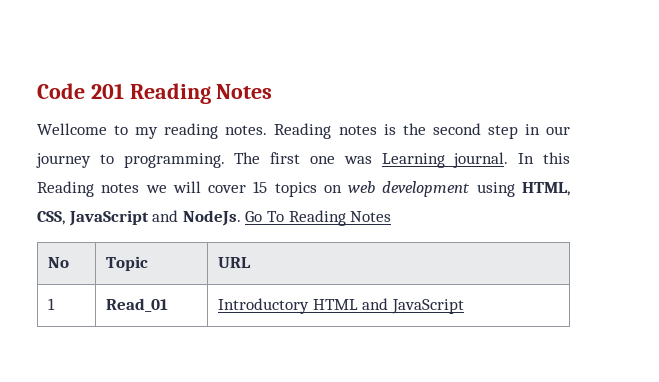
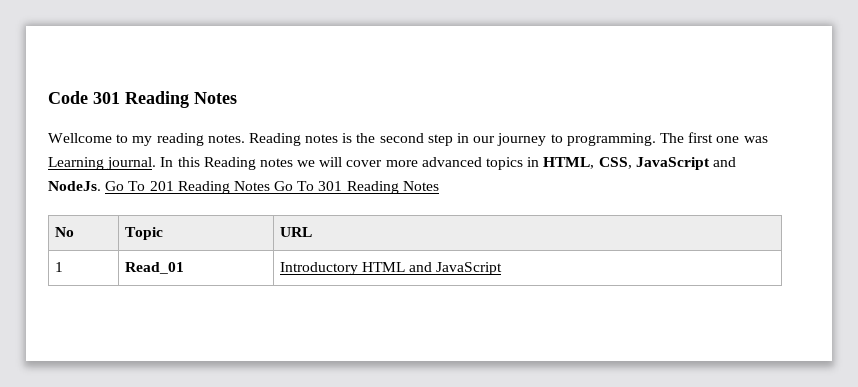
- Code 201 Reading Notes
+ Code 301 Reading Notes
- In this Reading notes we will cover 15 topics on web development using HTML, CSS, JavaScript and NodeJs.
+ In this Reading notes we will cover more advanced topics in HTML, CSS, JavaScript and NodeJs.
- Go To Reading Notes
+ Go To 201 Reading Notes Go To 301 Reading Notes

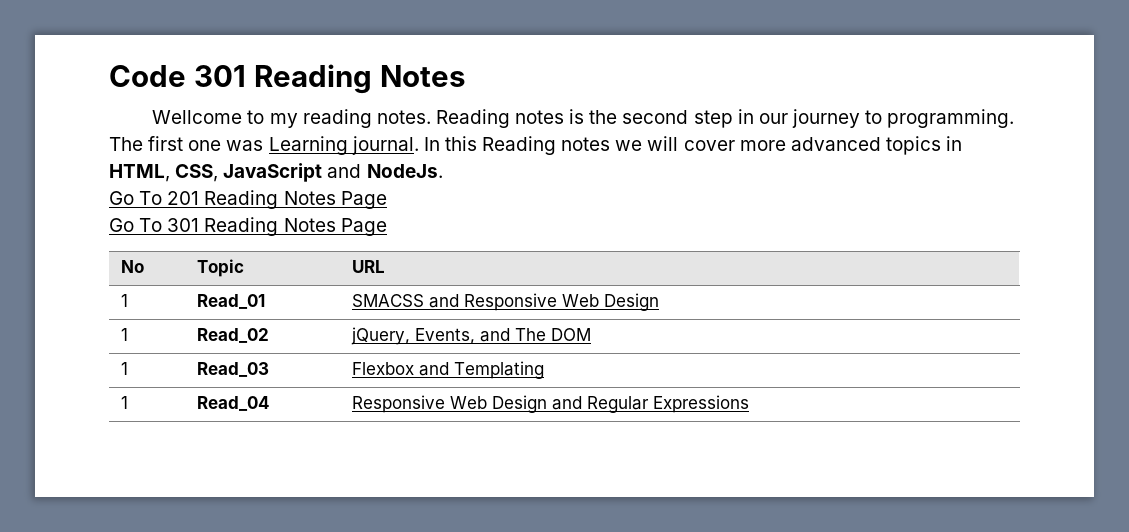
- In this Reading notes we will cover more advanced topics in HTML, CSS, JavaScript and NodeJs. Go To 201 Reading Notes Go To 301 Reading Notes
+ In this Reading notes we will cover more advanced topics in HTML, CSS, JavaScript and NodeJs.
+ Go To 201 Reading Notes Page
+ Go To 301 Reading Notes Page
- 1 | Read_01 | Introductory HTML and JavaScript
+ 1 | Read_01 | SMACSS and Responsive Web Design
+ 1 | Read_02 | jQuery, Events, and The DOM
+ 1 | Read_03 | Flexbox and Templating
+ 1 | Read_04 | Responsive Web Design and Regular Expressions

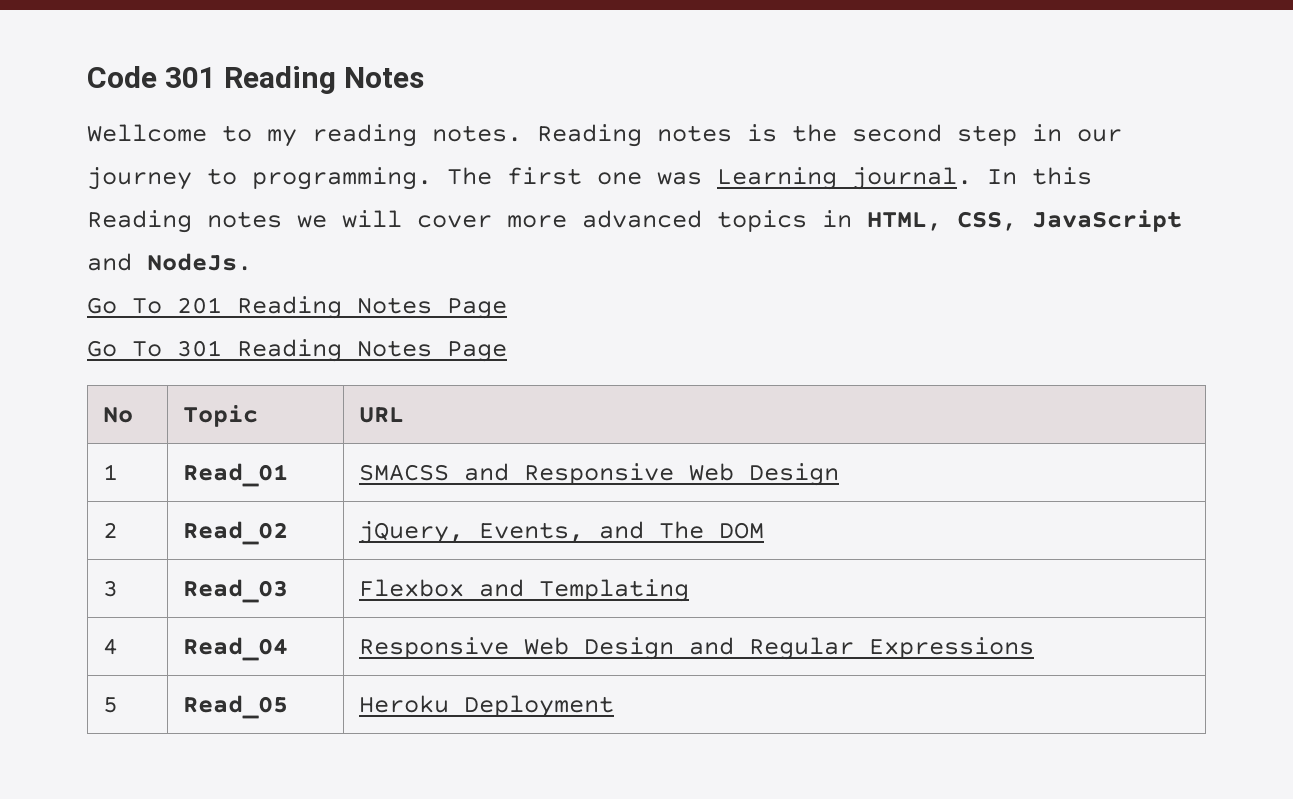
- 1 | Read_02 | jQuery, Events, and The DOM
+ 2 | Read_02 | jQuery, Events, and The DOM
- 1 | Read_03 | Flexbox and Templating
+ 3 | Read_03 | Flexbox and Templating
- 1 | Read_04 | Responsive Web Design and Regular Expressions
+ 4 | Read_04 | Responsive Web Design and Regular Expressions
+ 5 | Read_05 | Heroku Deployment

